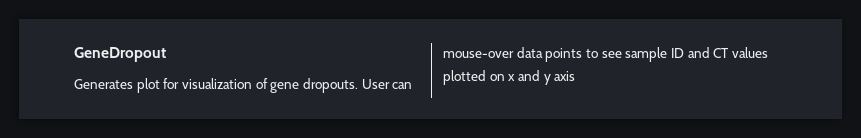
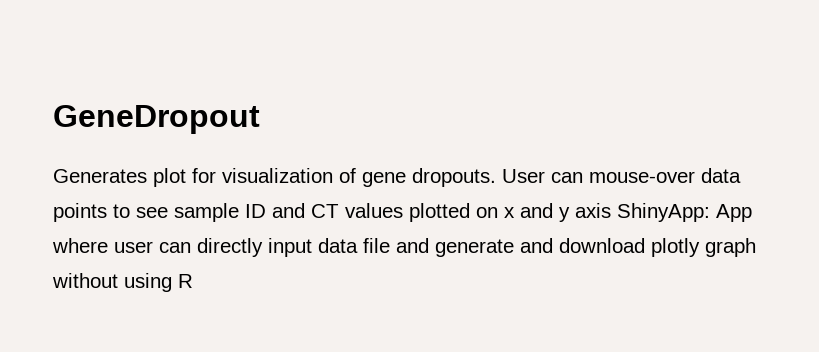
- User can mouse-over data points to see sample ID and CT values plotted on x and y axis
+ User can mouse-over data points to see sample ID and CT values plotted on x and y axis ShinyApp: App where user can directly input data file and generate and download plotly graph without using R

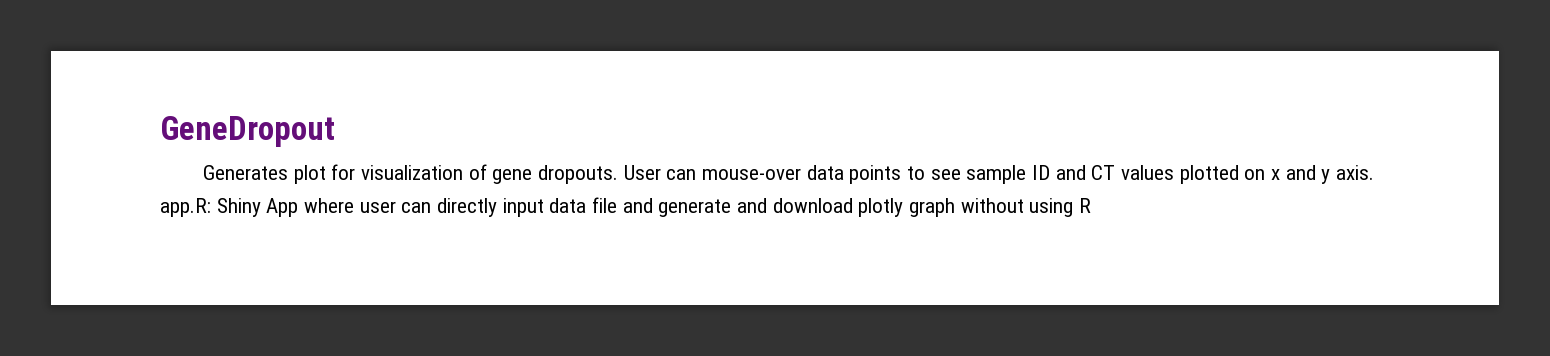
- User can mouse-over data points to see sample ID and CT values plotted on x and y axis ShinyApp: App where user can directly input data file and generate and download plotly graph without using R
+ User can mouse-over data points to see sample ID and CT values plotted on x and y axis.
+ app.R: Shiny App where user can directly input data file and generate and download plotly graph without using R

